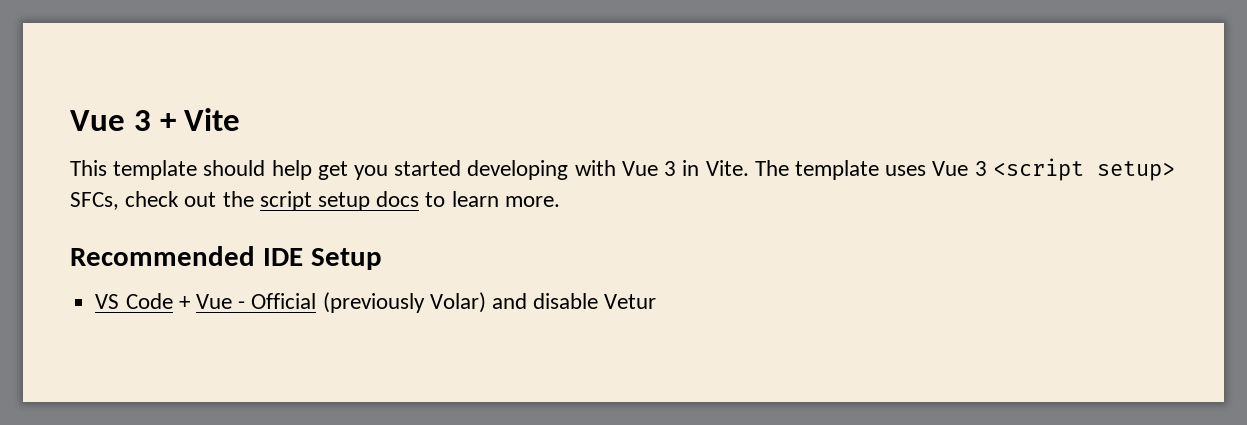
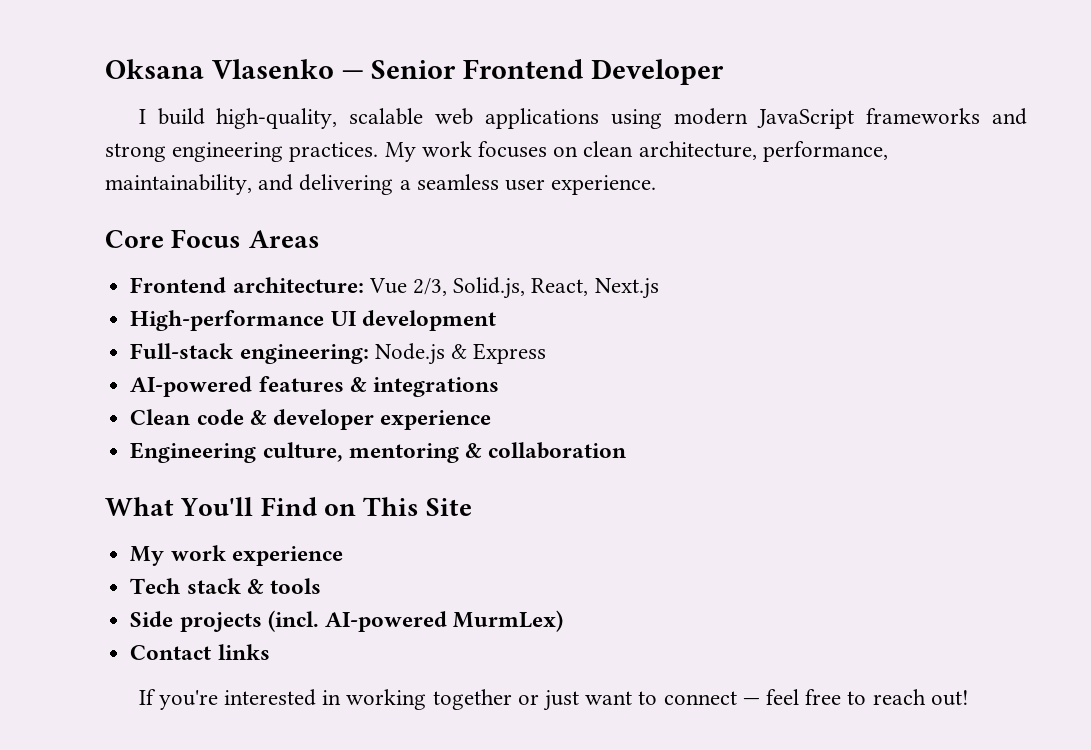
- Vue 3 + Vite
- This template should help get you started developing with Vue 3 in Vite. The template uses Vue 3 <script setup> SFCs, check out the script setup docs to learn more.
- Recommended IDE Setup
- VS Code + Vue - Official (previously Volar) and disable Vetur
+ Oksana Vlasenko — Senior Frontend Developer
+ I build high-quality, scalable web applications using modern JavaScript frameworks and strong engineering practices. My work focuses on clean architecture, performance, maintainability, and delivering a seamless user experience.
+ Core Focus Areas
+ Frontend architecture: Vue 2/3, Solid.js, React, Next.js
+ High-performance UI development
+ Full-stack engineering: Node.js & Express
+ AI-powered features & integrations
+ Clean code & developer experience
+ Engineering culture, mentoring & collaboration
+ What You'll Find on This Site
+ My work experience
+ Tech stack & tools
+ Side projects (incl. AI-powered MurmLex)
+ Contact links
+ If you're interested in working together or just want to connect — feel free to reach out!

